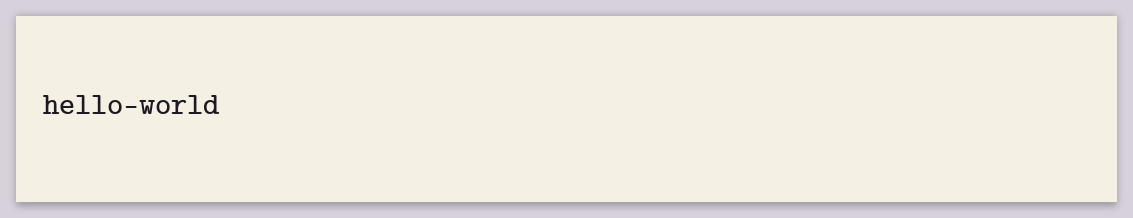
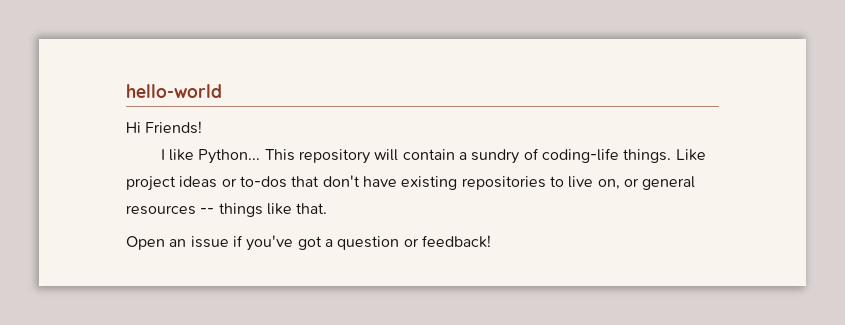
+ Hi Friends!
+ I like Python... This repository will contain a sundry of coding-life things. Like project ideas or to-dos that don't have existing repositories to live on, or general resources -- things like that.
+ Open an issue if you've got a question or feedback!

